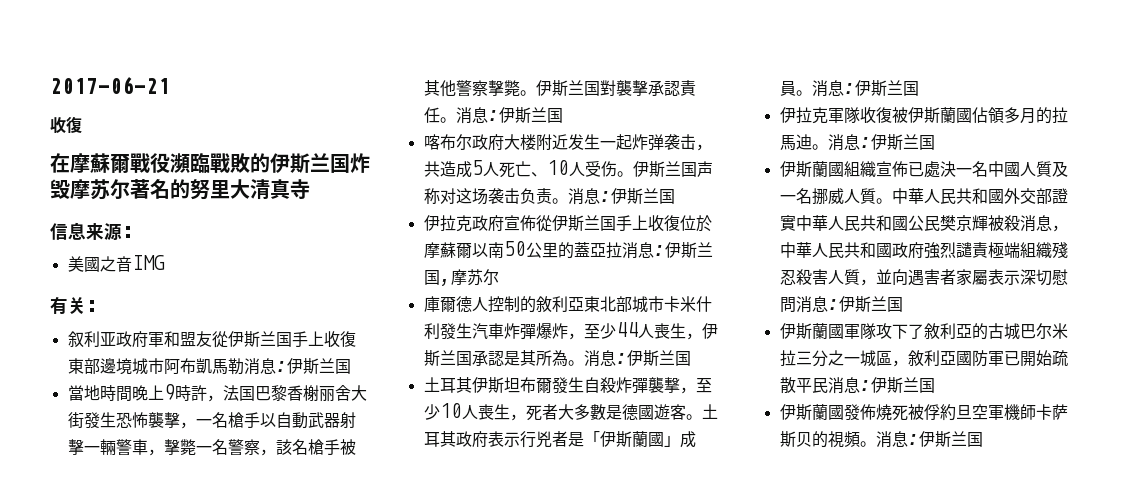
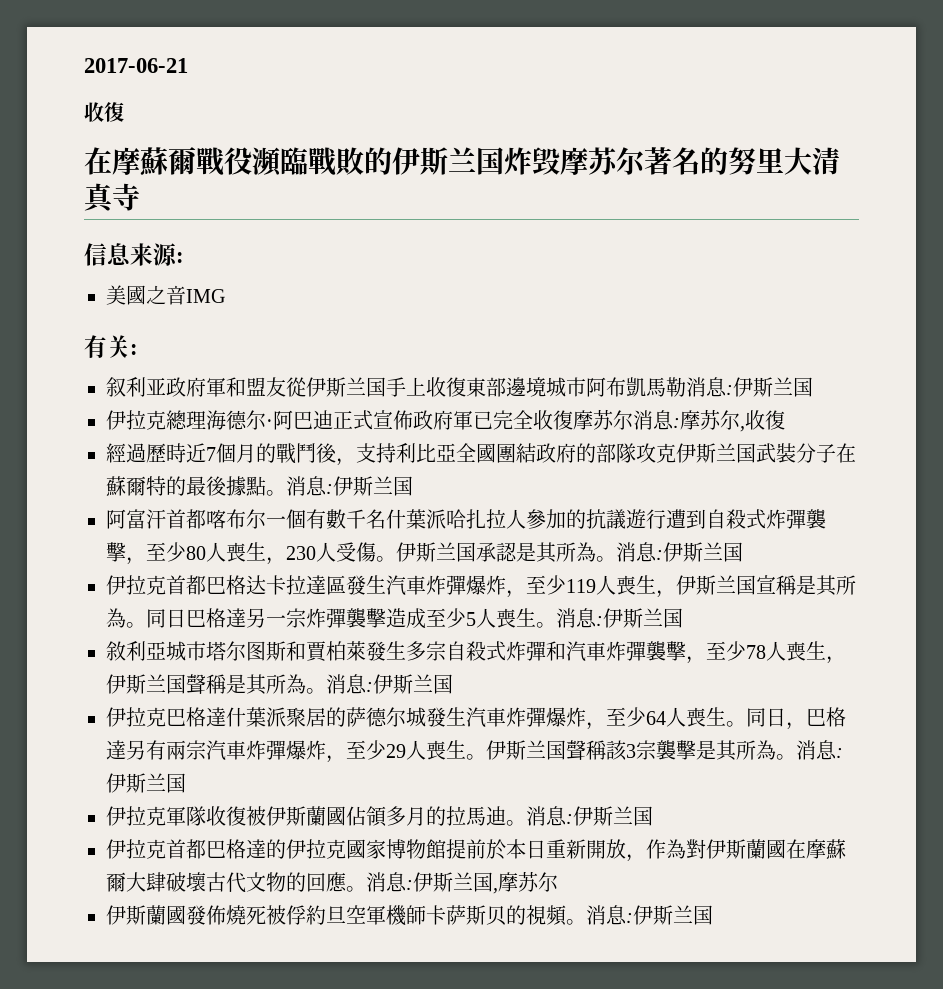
- 當地時間晚上9時許，法国巴黎香榭丽舍大街發生恐怖襲擊，一名槍手以自動武器射擊一輛警車，擊斃一名警察，該名槍手被其他警察擊斃。伊斯兰国對襲擊承認責任。消息:伊斯兰国
- 喀布尔政府大楼附近发生一起炸弹袭击，共造成5人死亡、10人受伤。伊斯兰国声称对这场袭击负责。消息:伊斯兰国
- 伊拉克政府宣佈從伊斯兰国手上收復位於摩蘇爾以南50公里的蓋亞拉消息:伊斯兰国,摩苏尔
- 庫爾德人控制的敘利亞東北部城市卡米什利發生汽車炸彈爆炸，至少44人喪生，伊斯兰国承認是其所為。
+ 伊拉克總理海德尔·阿巴迪正式宣佈政府軍已完全收復摩苏尔消息:摩苏尔,收復
+ 經過歷時近7個月的戰鬥後，支持利比亞全國團結政府的部隊攻克伊斯兰国武裝分子在蘇爾特的最後據點。消息:伊斯兰国
+ 阿富汗首都喀布尔一個有數千名什葉派哈扎拉人參加的抗議遊行遭到自殺式炸彈襲擊，至少80人喪生，230人受傷。伊斯兰国承認是其所為。
- 土耳其伊斯坦布爾發生自殺炸彈襲撃，至少10人喪生，死者大多數是德國遊客。土耳其政府表示行兇者是「伊斯蘭國」成員。
+ 伊拉克首都巴格达卡拉達區發生汽車炸彈爆炸，至少119人喪生，伊斯兰国宣稱是其所為。同日巴格達另一宗炸彈襲擊造成至少5人喪生。消息:伊斯兰国
+ 敘利亞城市塔尔图斯和賈柏萊發生多宗自殺式炸彈和汽車炸彈襲擊，至少78人喪生，伊斯兰国聲稱是其所為。消息:伊斯兰国
+ 伊拉克巴格達什葉派聚居的萨德尔城發生汽車炸彈爆炸，至少64人喪生。同日，巴格達另有兩宗汽車炸彈爆炸，至少29人喪生。伊斯兰国聲稱該3宗襲擊是其所為。
- 伊斯蘭國組織宣佈已處決一名中國人質及一名挪威人質。中華人民共和國外交部證實中華人民共和國公民樊京輝被殺消息，中華人民共和國政府強烈譴責極端組織殘忍殺害人質，並向遇害者家屬表示深切慰問消息:伊斯兰国
- 伊斯蘭國軍隊攻下了敘利亞的古城巴尔米拉三分之一城區，敘利亞國防軍已開始疏散平民消息:伊斯兰国
+ 伊拉克首都巴格達的伊拉克國家博物館提前於本日重新開放，作為對伊斯蘭國在摩蘇爾大肆破壞古代文物的回應。消息:伊斯兰国,摩苏尔

